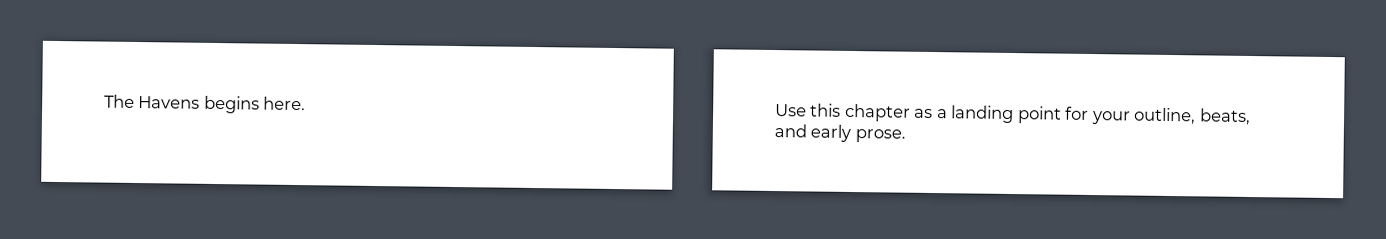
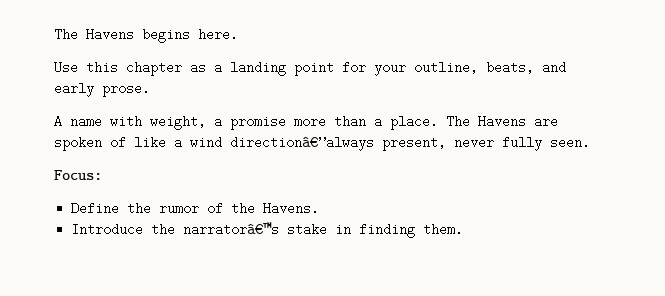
+ A name with weight, a promise more than a place. The Havens are spoken of like a wind directionâ€”always present, never fully seen.
+ Focus:
+ Define the rumor of the Havens.
+ Introduce the narratorâ€™s stake in finding them.

